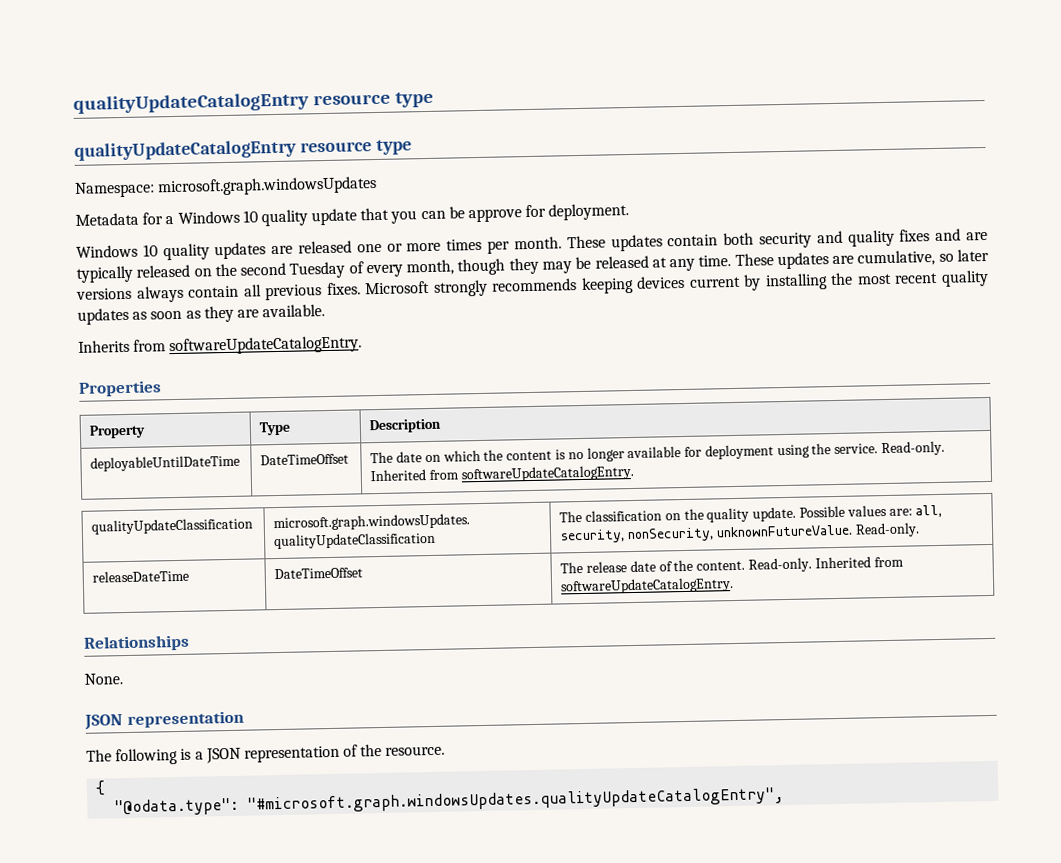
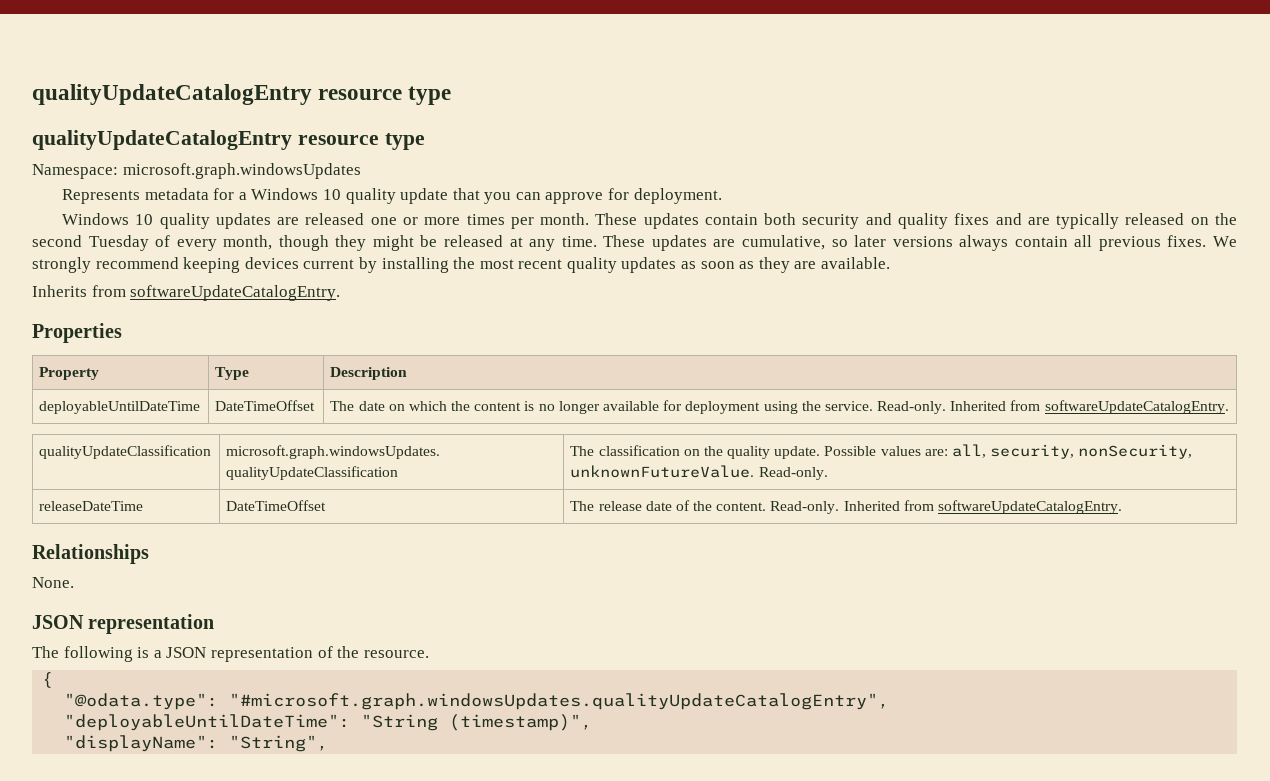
- Metadata for a Windows 10 quality update that you can be approve for deployment.
+ Represents metadata for a Windows 10 quality update that you can approve for deployment.
- These updates contain both security and quality fixes and are typically released on the second Tuesday of every month, though they may be released at any time.
+ These updates contain both security and quality fixes and are typically released on the second Tuesday of every month, though they might be released at any time.
- Microsoft strongly recommends keeping devices current by installing the most recent quality updates as soon as they are available.
+ We strongly recommend keeping devices current by installing the most recent quality updates as soon as they are available.
+ "deployableUntilDateTime": "String (timestamp)",
+ "displayName": "String",

